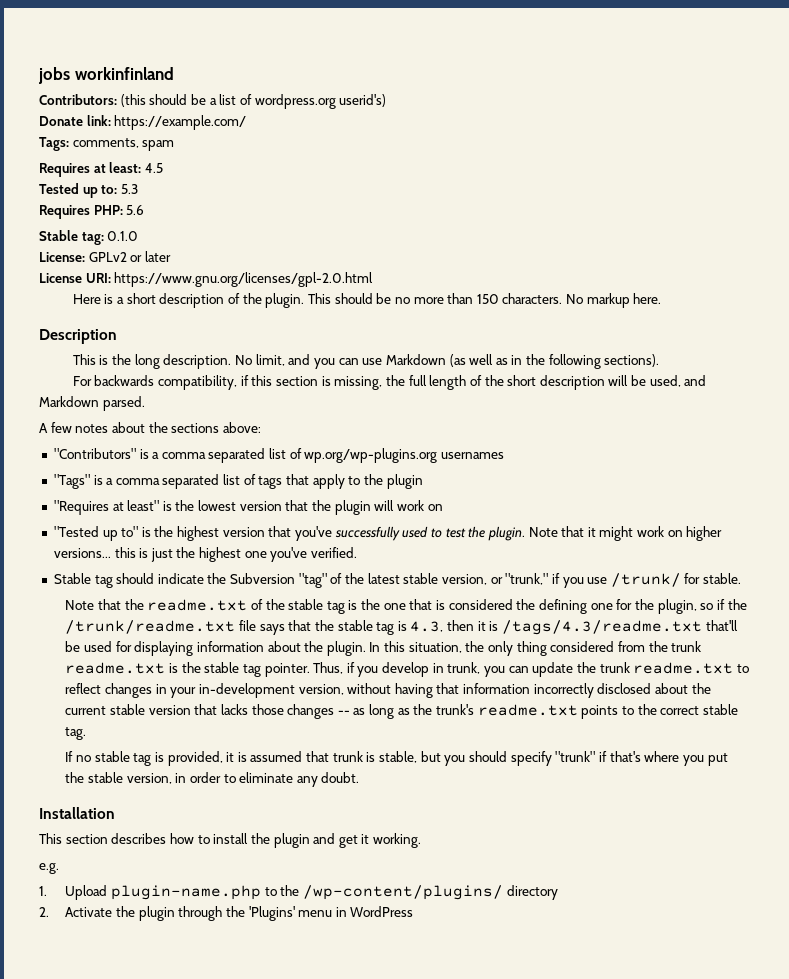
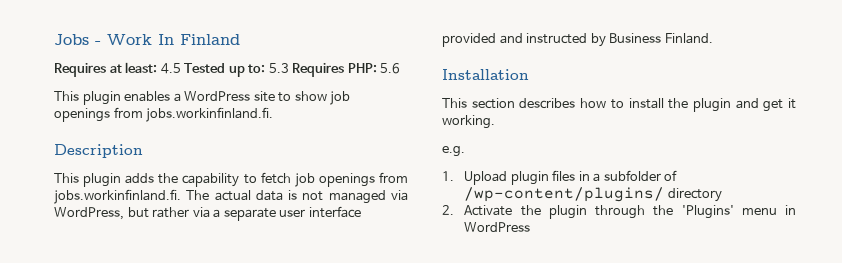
- jobs workinfinland
- Contributors: (this should be a list of wordpress.org userid's)
- Donate link: https://example.com/
- Tags: comments, spam
+ Jobs - Work In Finland
- Requires at least: 4.5
- Tested up to: 5.3
- Requires PHP: 5.6
+ Requires at least: 4.5 Tested up to: 5.3 Requires PHP: 5.6
- Stable tag: 0.1.0
- License: GPLv2 or later
- License URI: https://www.gnu.org/licenses/gpl-2.0.html
- Here is a short description of the plugin. This should be no more than 150 characters. No markup here.
+ This plugin enables a WordPress site to show job openings from jobs.workinfinland.fi.
  Description
- This is the long description. No limit, and you can use Markdown (as well as in the following sections).
- For backwards compatibility, if this section is missing, the full length of the short description will be used, and Markdown parsed.
- A few notes about the sections above:
- "Contributors" is a comma separated list of wp.org/wp-plugins.org usernames
- "Tags" is a comma separated list of tags that apply to the plugin
- "Requires at least" is the lowest version that the plugin will work on
- "Tested up to" is the highest version that you've successfully used to test the plugin. Note that it might work on higher versions... this is just the highest one you've verified.
- Stable tag should indicate the Subversion "tag" of the latest stable version, or "trunk," if you use /trunk/ for stable.
- Note that the readme.txt of the stable tag is the one that is considered the defining one for the plugin, so if the /trunk/readme.txt file says that the stable tag is 4.3, then it is /tags/4.3/readme.txt that'll be used for displaying information about the plugin. In this situation, the only thing considered from the trunk readme.txt is the stable tag pointer. Thus, if you develop in trunk, you can update the trunk readme.txt to reflect changes in your in-development version, without having that information incorrectly disclosed about the current stable version that lacks those changes -- as long as the trunk's readme.txt points to the correct stable tag.
- If no stable tag is provided, it is assumed that trunk is stable, but you should specify "trunk" if that's where you put the stable version, in order to eliminate any doubt.
+ This plugin adds the capability to fetch job openings from jobs.workinfinland.fi. The actual data is not managed via WordPress, but rather via a separate user interface provided and instructed by Business Finland.
- 1. Upload plugin-name.php to the /wp-content/plugins/ directory
+ 1. Upload plugin files in a subfolder of /wp-content/plugins/ directory

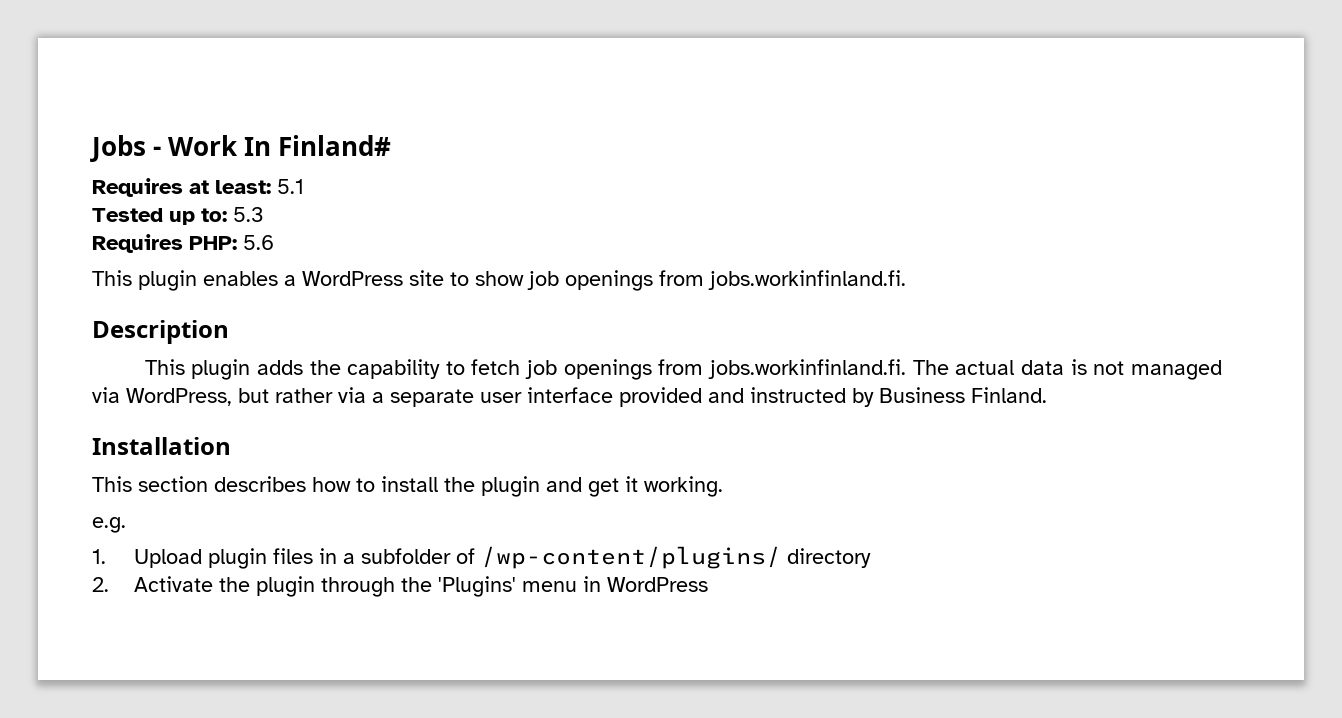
- Jobs - Work In Finland
+ Jobs - Work In Finland#
- Requires at least: 4.5 Tested up to: 5.3 Requires PHP: 5.6
+ Requires at least: 5.1
+ Tested up to: 5.3
+ Requires PHP: 5.6

